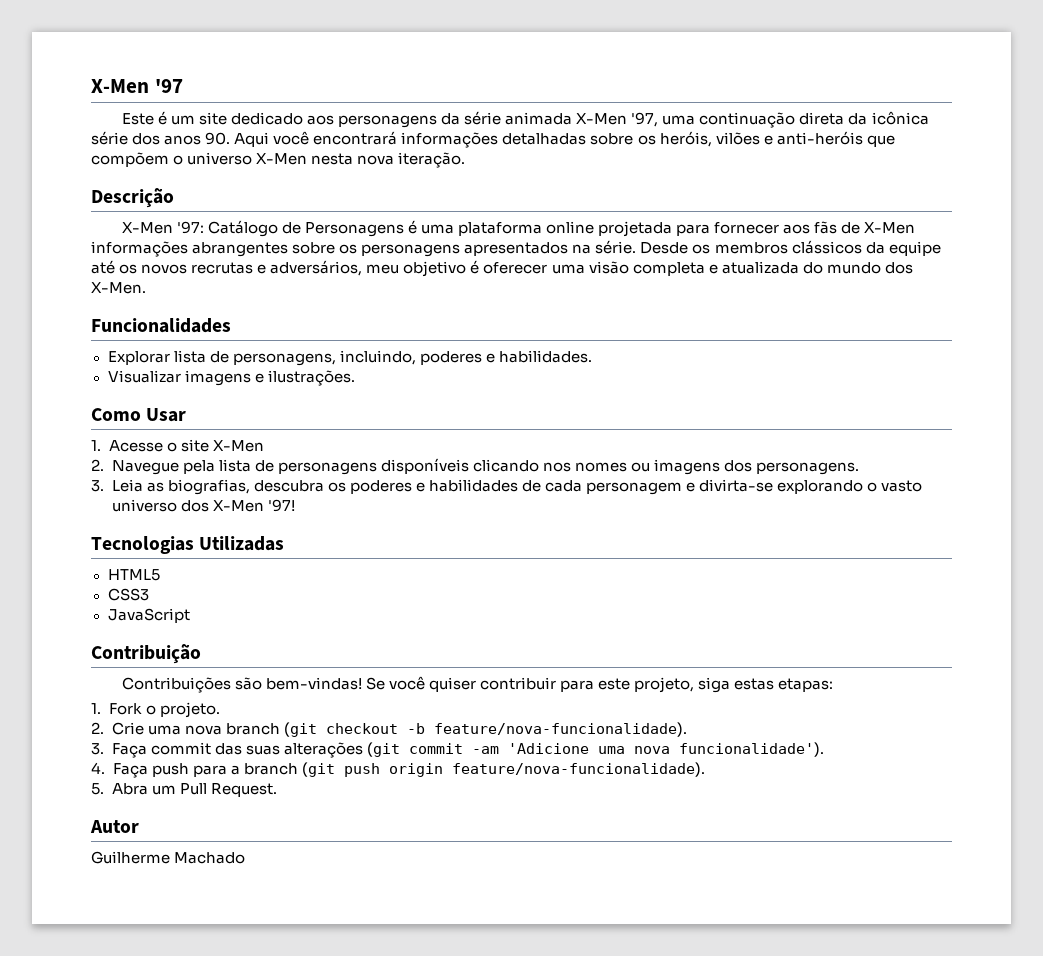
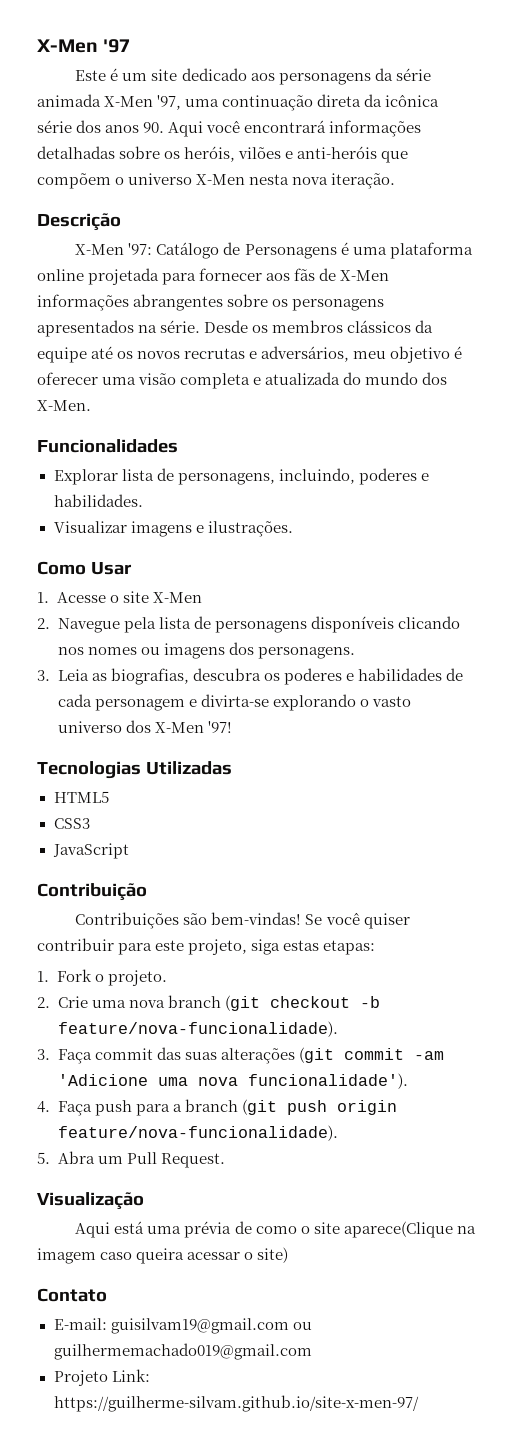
- Autor
- Guilherme Machado
+ Visualização
+ Aqui está uma prévia de como o site aparece(Clique na imagem caso queira acessar o site)
+ Contato
+ E-mail: guisilvam19@gmail.com ou guilhermemachado019@gmail.com
+ Projeto Link: https://guilherme-silvam.github.io/site-x-men-97/

